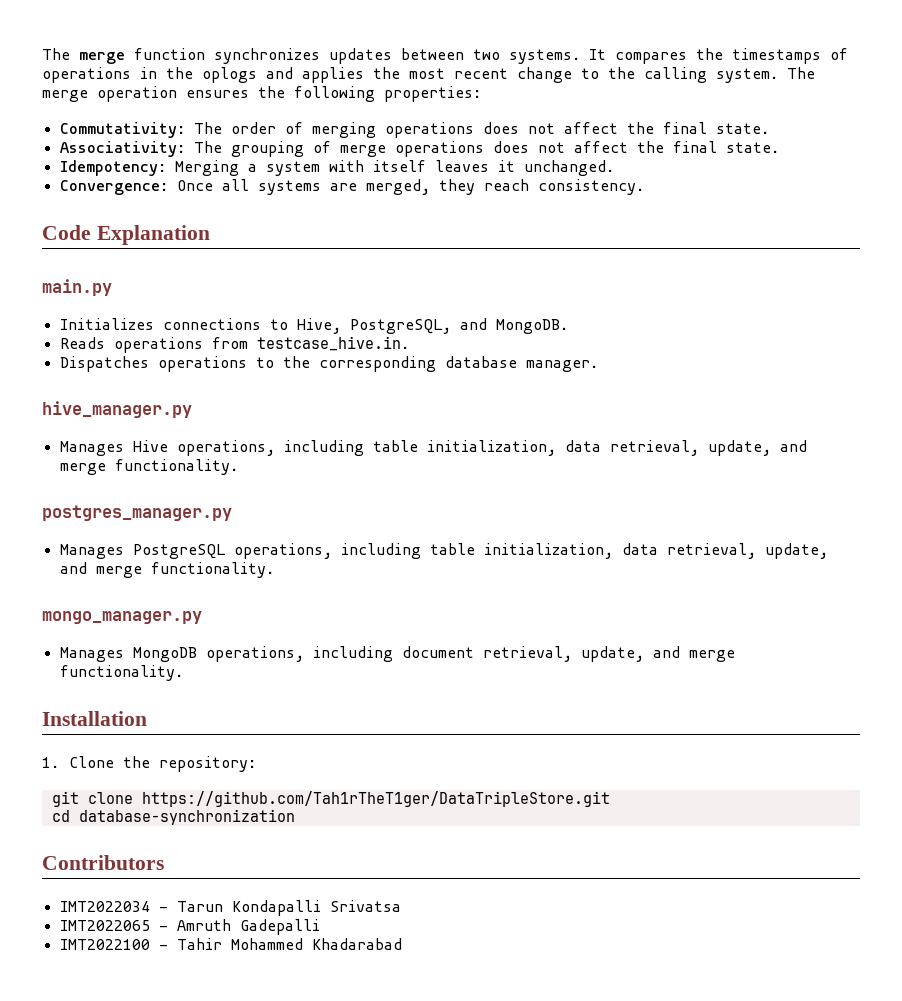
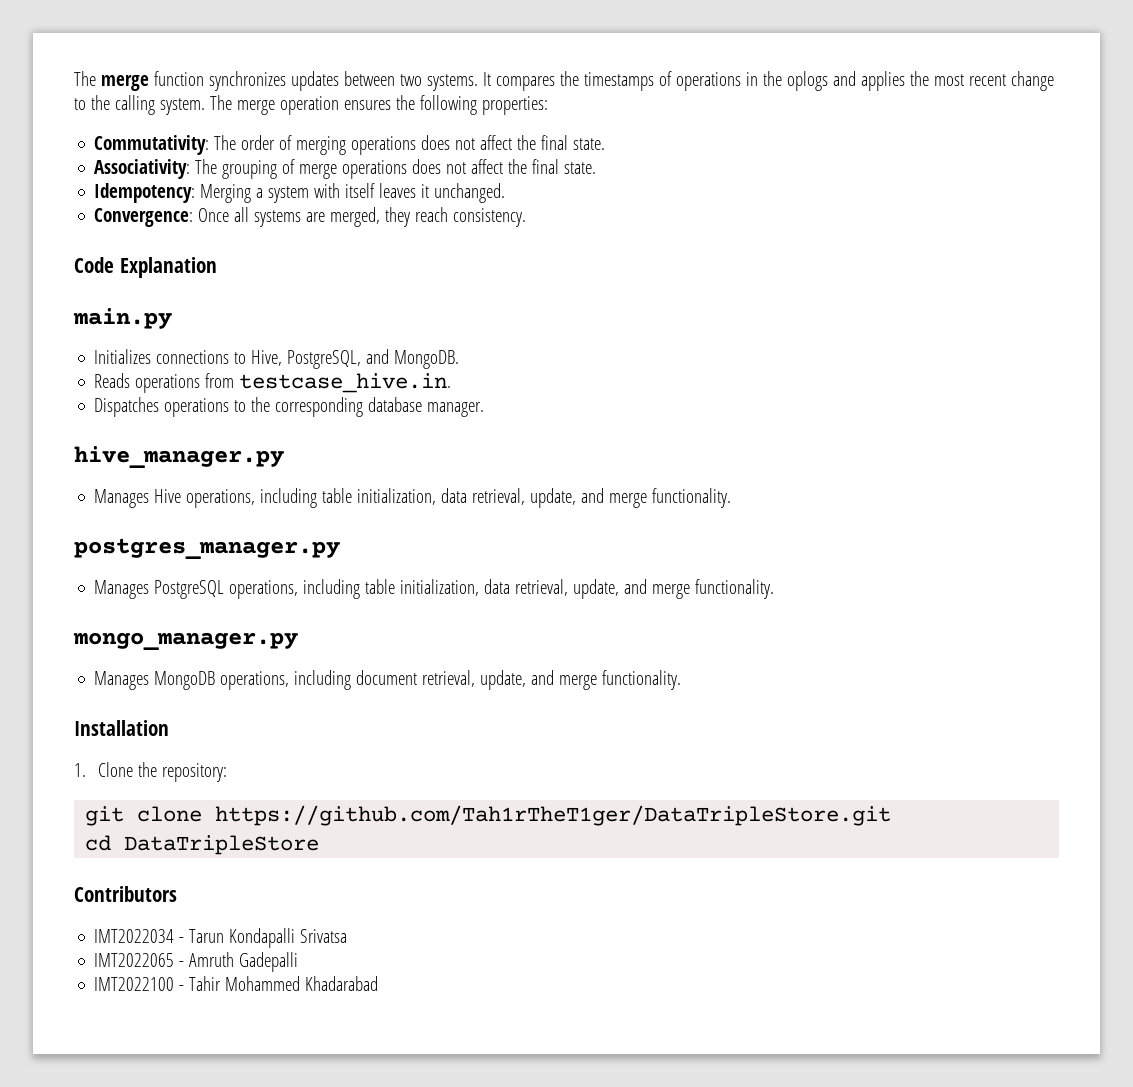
- cd database-synchronization
+ cd DataTripleStore

